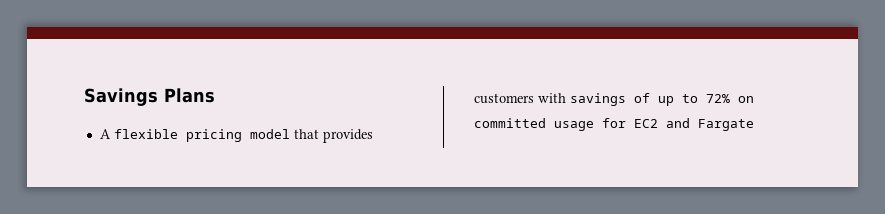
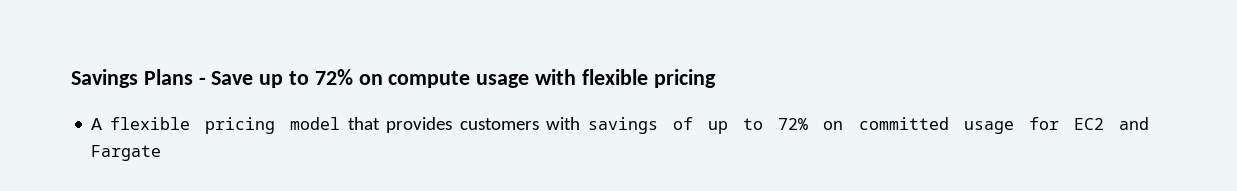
- Savings Plans
+ Savings Plans - Save up to 72% on compute usage with flexible pricing

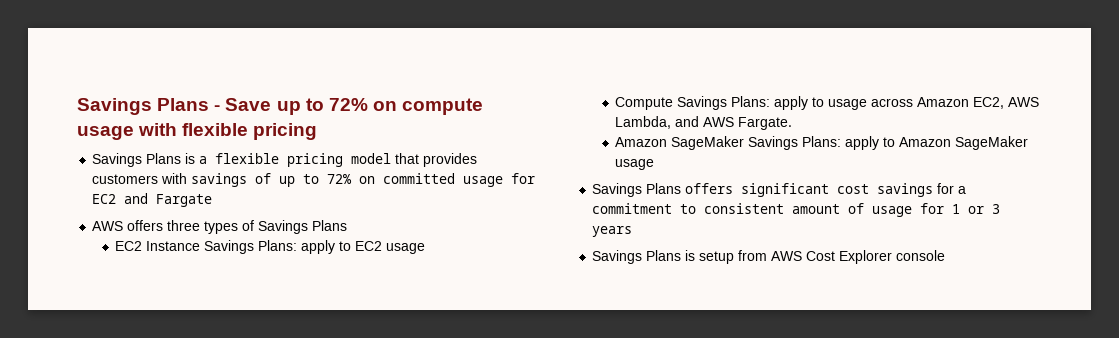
- A flexible pricing model that provides customers with savings of up to 72% on committed usage for EC2 and Fargate
+ Savings Plans is a flexible pricing model that provides customers with savings of up to 72% on committed usage for EC2 and Fargate
+ AWS offers three types of Savings Plans
+ EC2 Instance Savings Plans: apply to EC2 usage
+ Compute Savings Plans: apply to usage across Amazon EC2, AWS Lambda, and AWS Fargate.
+ Amazon SageMaker Savings Plans: apply to Amazon SageMaker usage
+ Savings Plans offers significant cost savings for a commitment to consistent amount of usage for 1 or 3 years
+ Savings Plans is setup from AWS Cost Explorer console

